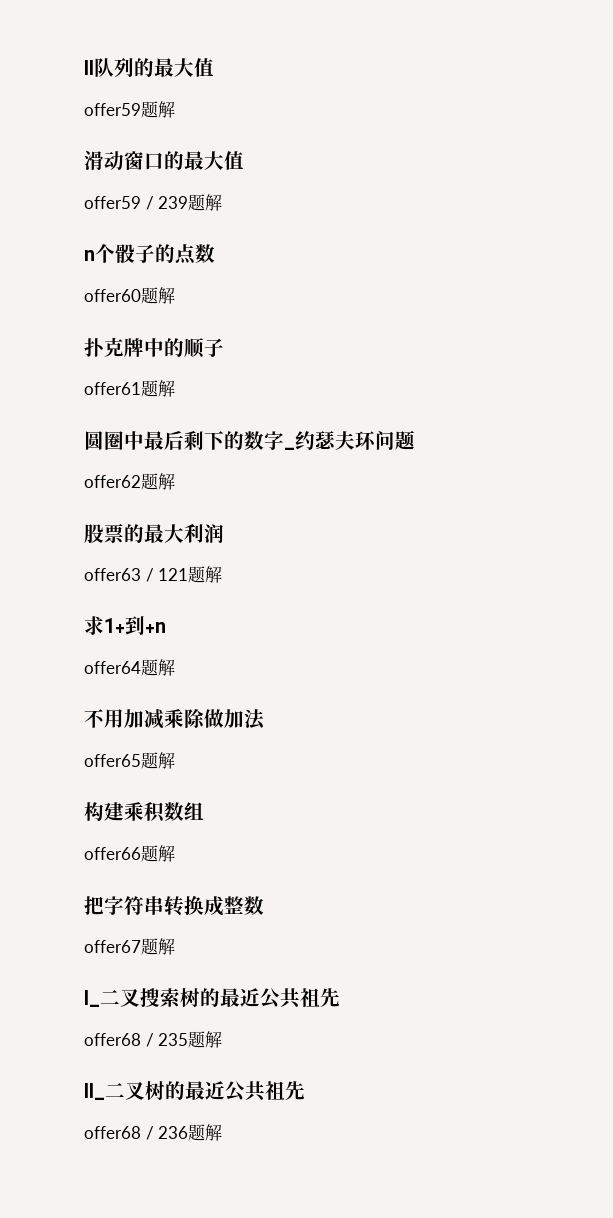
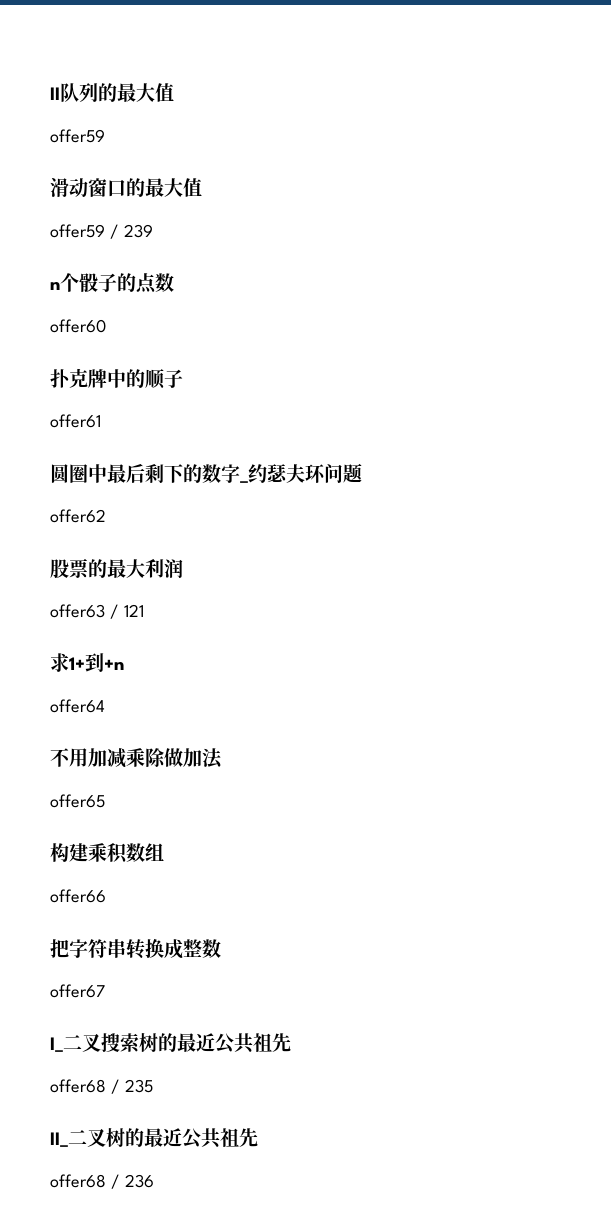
  II队列的最大值
- offer59题解
+ offer59
- offer59 / 239题解
+ offer59 / 239
- offer60题解
+ offer60
- offer61题解
+ offer61
- offer62题解
+ offer62
- offer63 / 121题解
+ offer63 / 121
- offer64题解
+ offer64
- offer65题解
+ offer65
- offer66题解
+ offer66
- offer67题解
+ offer67
- offer68 / 235题解
+ offer68 / 235
- offer68 / 236题解
+ offer68 / 236

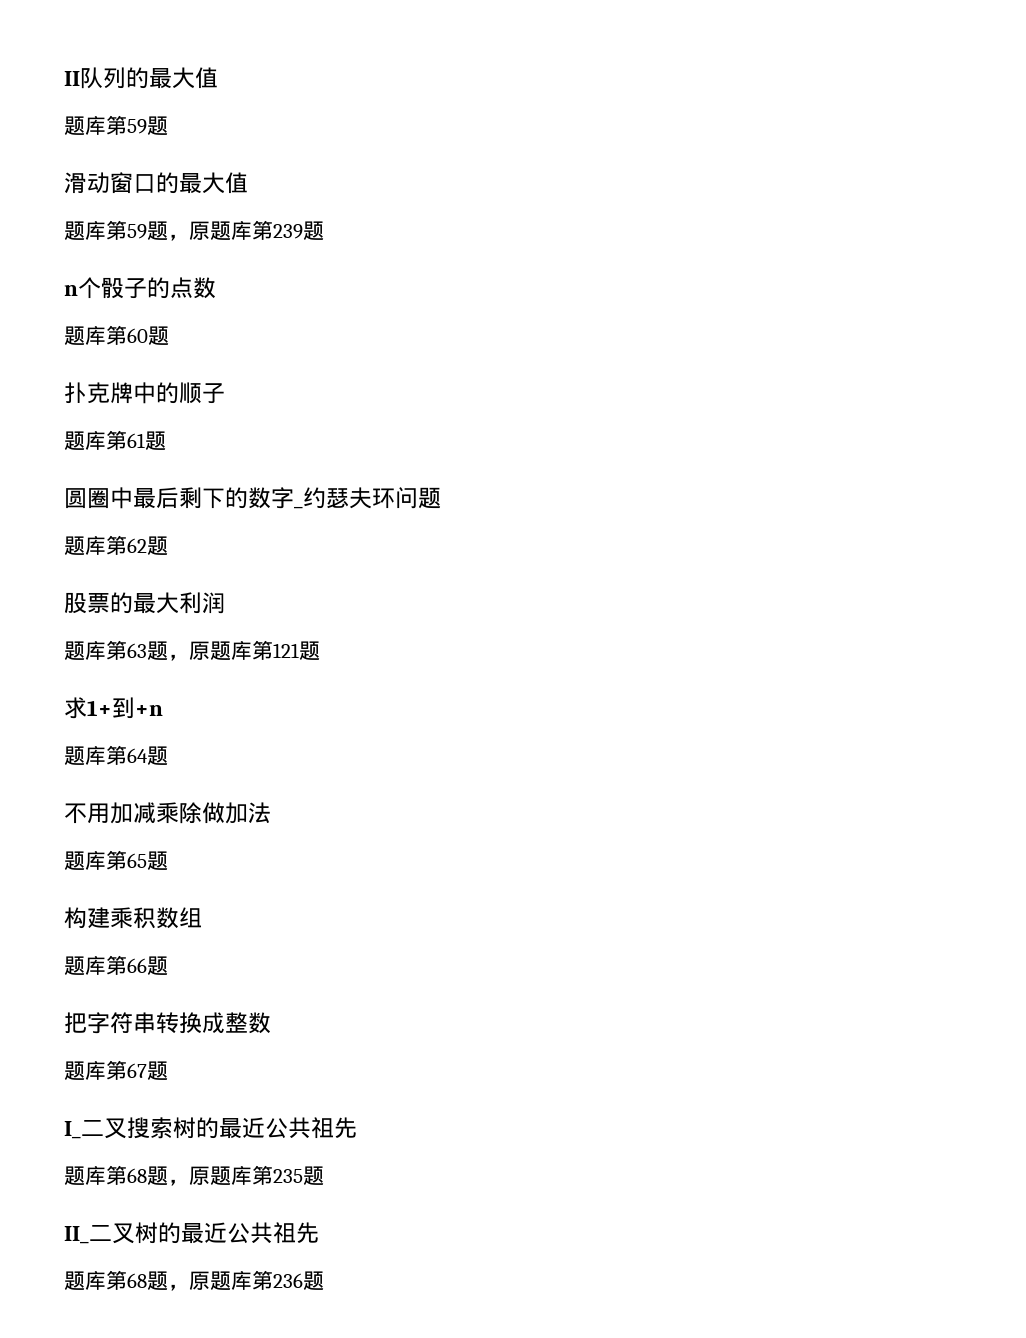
  II队列的最大值
- offer59
+ 题库第59题
- offer59 / 239
+ 题库第59题，原题库第239题
- offer60
+ 题库第60题
- offer61
+ 题库第61题
- offer62
+ 题库第62题
- offer63 / 121
+ 题库第63题，原题库第121题
- offer64
+ 题库第64题
- offer65
+ 题库第65题
- offer66
+ 题库第66题
- offer67
+ 题库第67题
- offer68 / 235
+ 题库第68题，原题库第235题
- offer68 / 236
+ 题库第68题，原题库第236题

